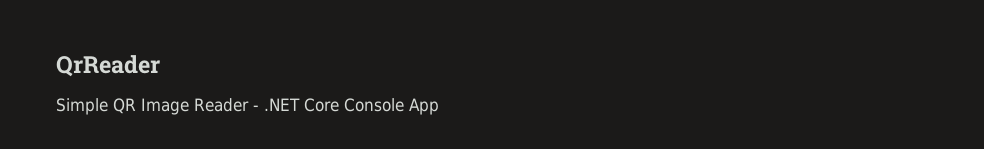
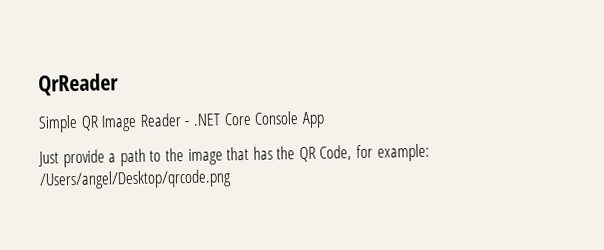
+ Just provide a path to the image that has the QR Code, for example: /Users/angel/Desktop/qrcode.png

